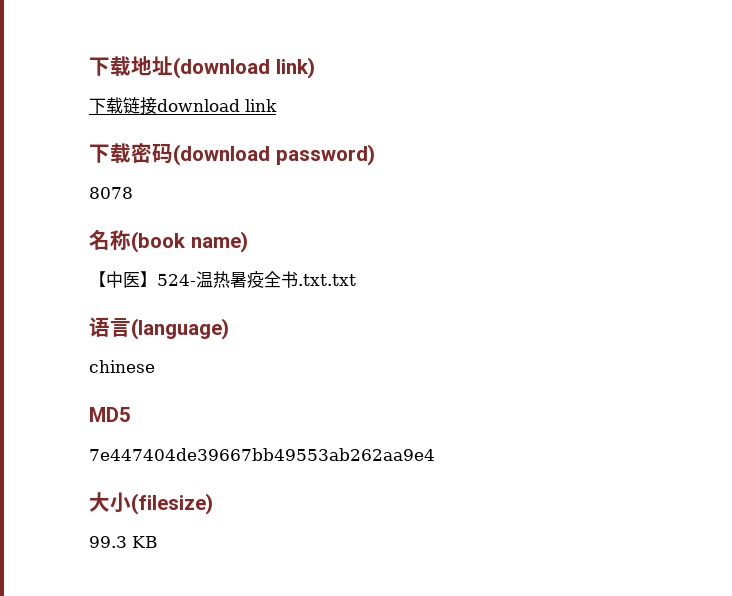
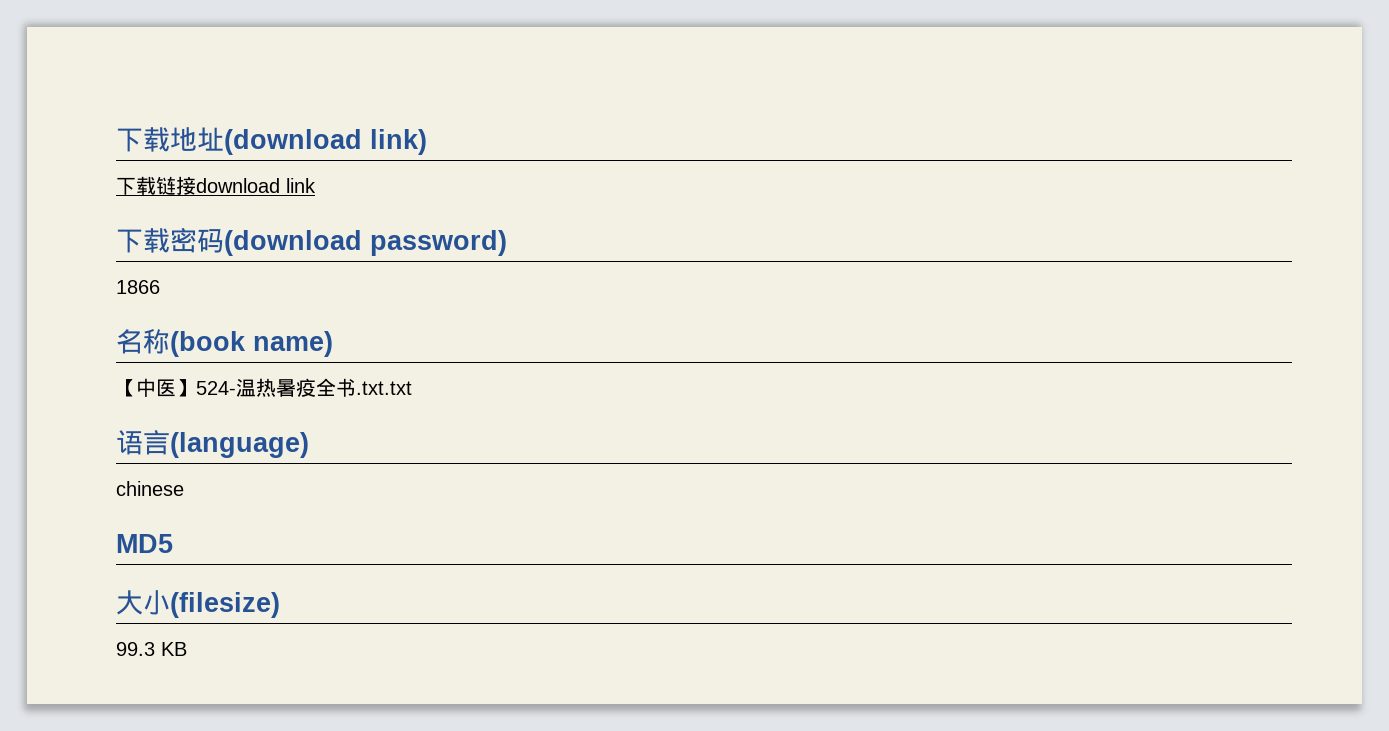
- 8078
+ 1866
- 7e447404de39667bb49553ab262aa9e4

